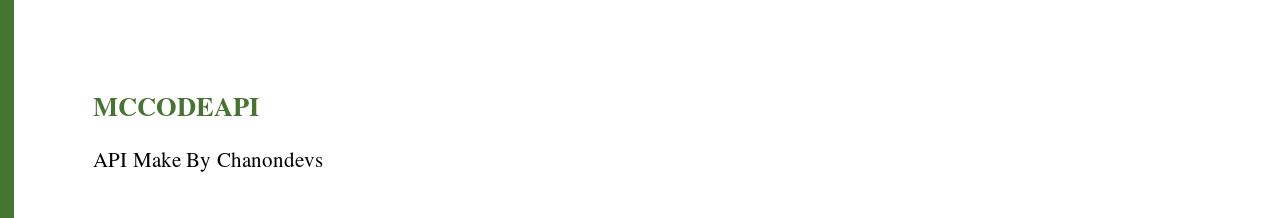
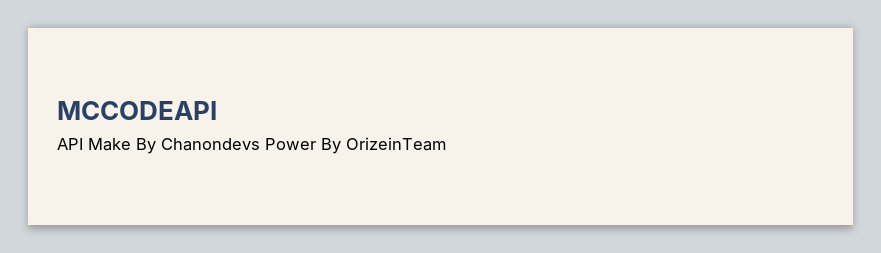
- API Make By Chanondevs
+ API Make By Chanondevs Power By OrizeinTeam

